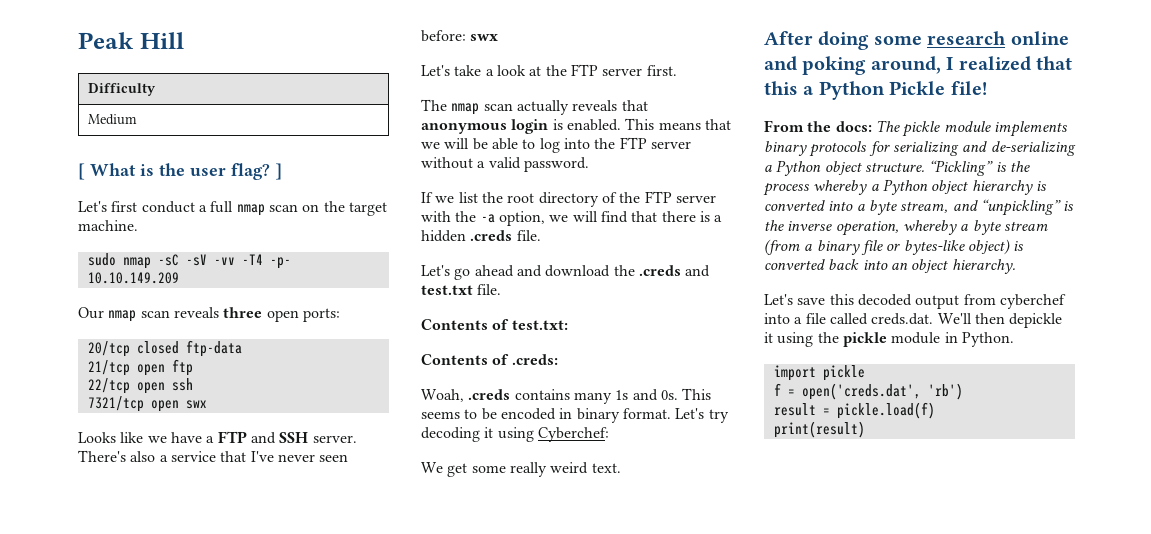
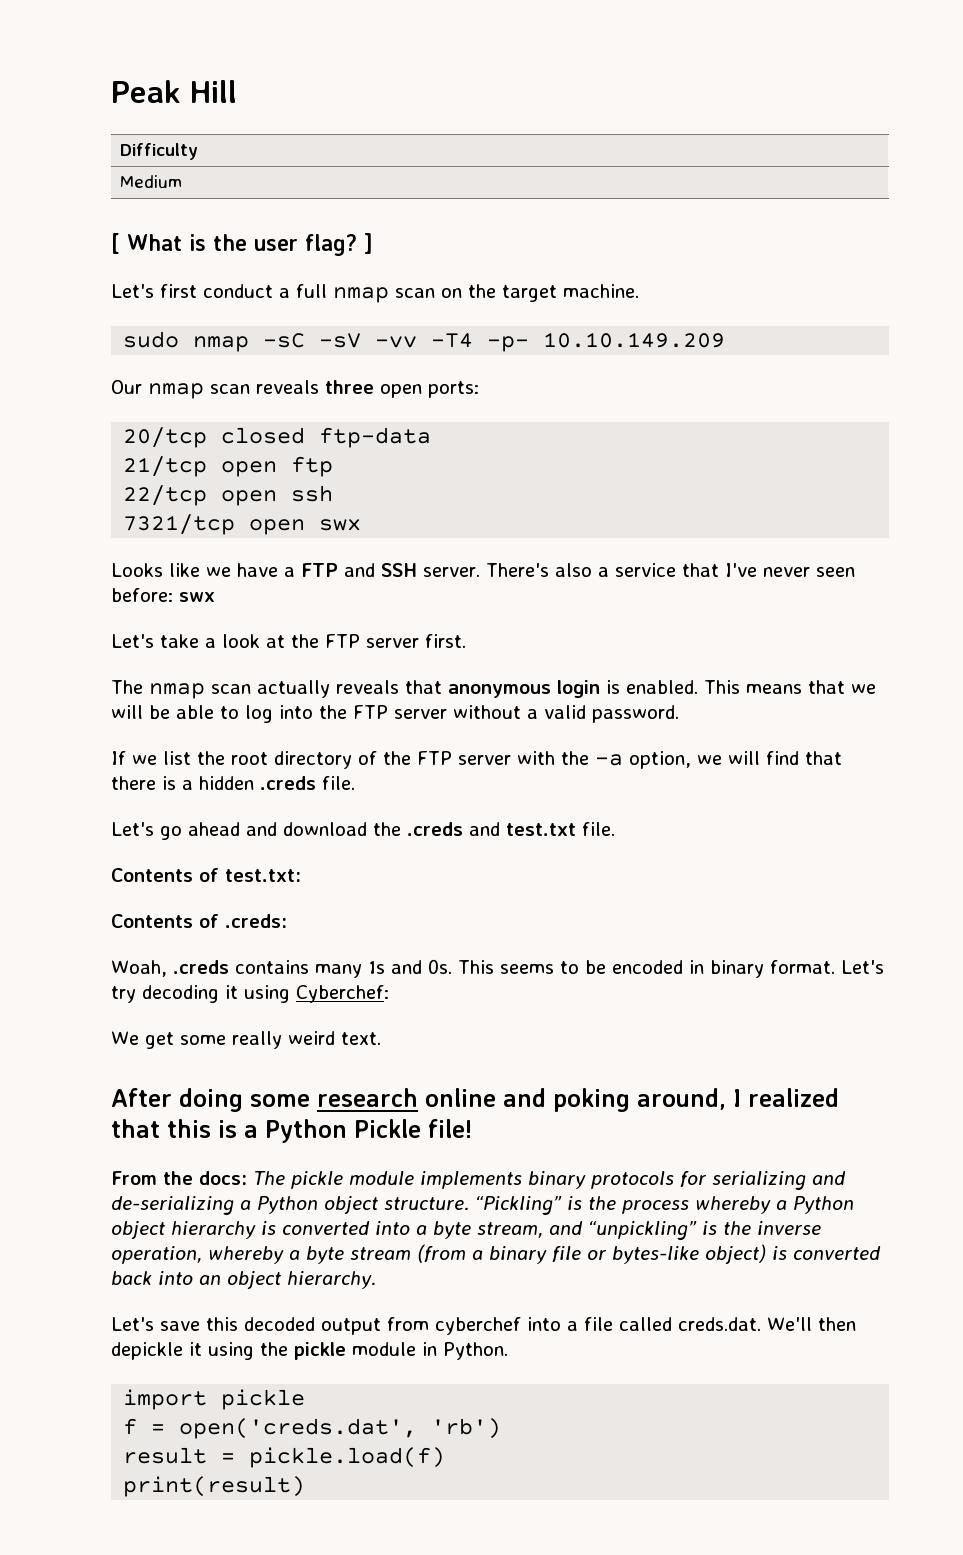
- After doing some research online and poking around, I realized that this a Python Pickle file!
+ After doing some research online and poking around, I realized that this is a Python Pickle file!

